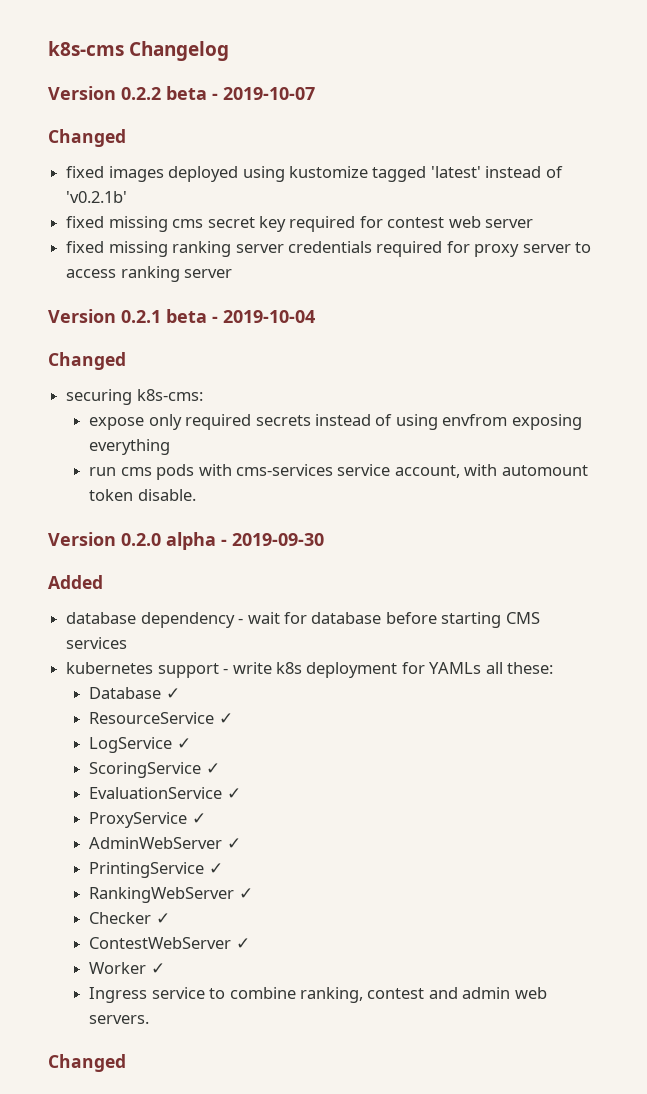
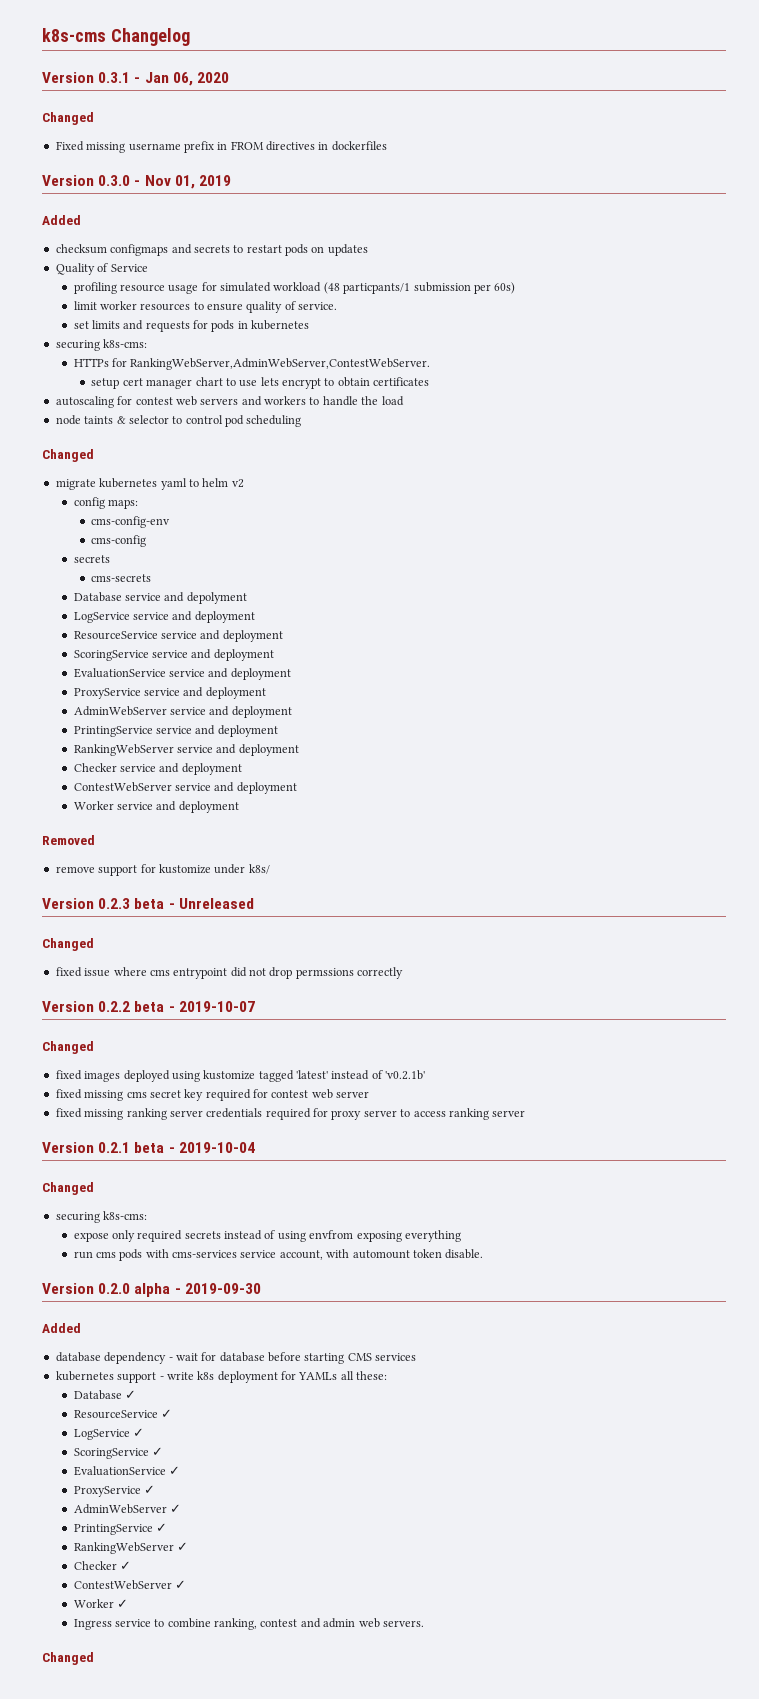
+ Version 0.3.1 - Jan 06, 2020
+ Changed
+ Fixed missing username prefix in FROM directives in dockerfiles
+ Version 0.3.0 - Nov 01, 2019
+ Added
+ checksum configmaps and secrets to restart pods on updates
+ Quality of Service
+ profiling resource usage for simulated workload (48 particpants/1 submission per 60s)
+ limit worker resources to ensure quality of service.
+ set limits and requests for pods in kubernetes
+ securing k8s-cms:
+ HTTPs for RankingWebServer,AdminWebServer,ContestWebServer.
+ setup cert manager chart to use lets encrypt to obtain certificates
+ autoscaling for contest web servers and workers to handle the load
+ node taints & selector to control pod scheduling
+ Changed
+ migrate kubernetes yaml to helm v2
+ config maps:
+ cms-config-env
+ cms-config
+ secrets
+ cms-secrets
+ Database service and depolyment
+ LogService service and deployment
+ ResourceService service and deployment
+ ScoringService service and deployment
+ EvaluationService service and deployment
+ ProxyService service and deployment
+ AdminWebServer service and deployment
+ PrintingService service and deployment
+ RankingWebServer service and deployment
+ Checker service and deployment
+ ContestWebServer service and deployment
+ Worker service and deployment
+ Removed
+ remove support for kustomize under k8s/
+ Version 0.2.3 beta - Unreleased
+ Changed
+ fixed issue where cms entrypoint did not drop permssions correctly

